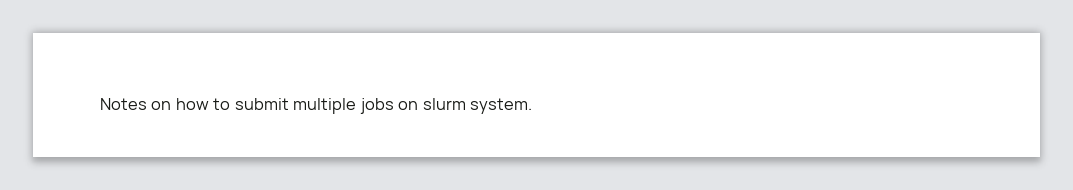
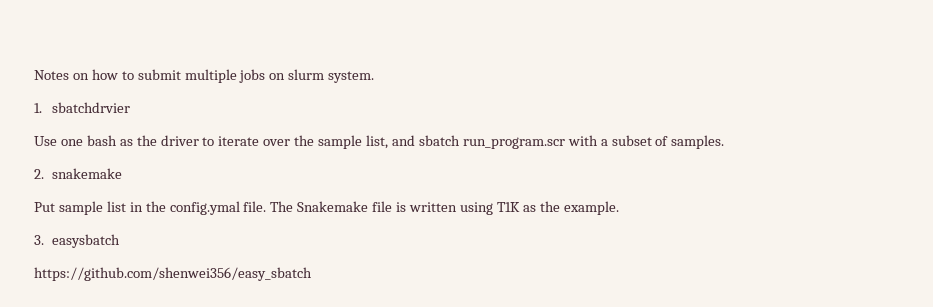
+ 1. sbatchdrvier
+ Use one bash as the driver to iterate over the sample list, and sbatch run_program.scr with a subset of samples.
+ 2. snakemake
+ Put sample list in the config.ymal file. The Snakemake file is written using T1K as the example.
+ 3. easysbatch
+ https://github.com/shenwei356/easy_sbatch

